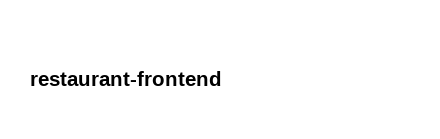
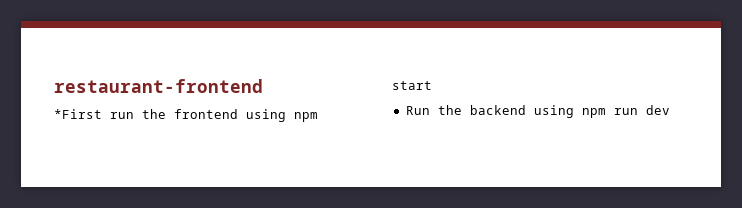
+ *First run the frontend using npm start
+ Run the backend using npm run dev

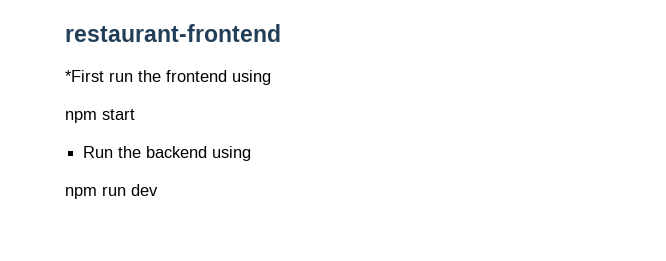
- *First run the frontend using npm start
+ *First run the frontend using
+ npm start
- Run the backend using npm run dev
+ Run the backend using
+ npm run dev

